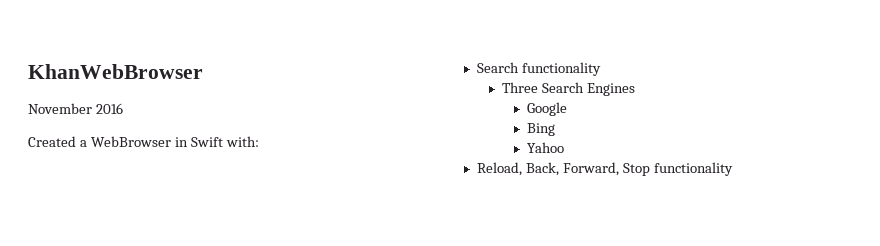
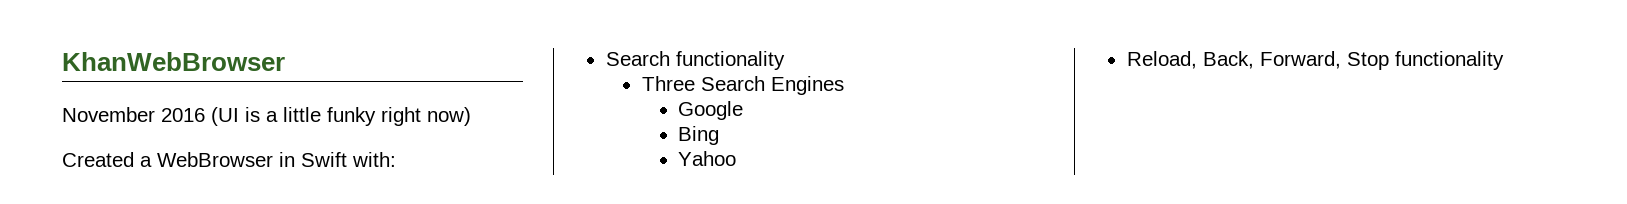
- November 2016
+ November 2016 (UI is a little funky right now)

